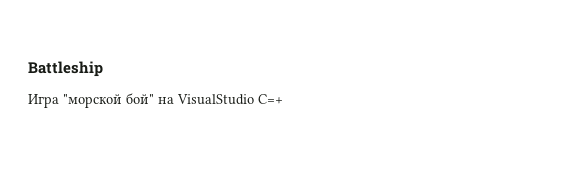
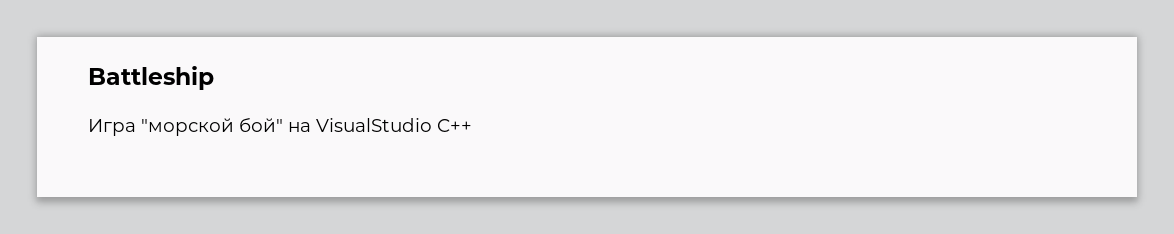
- Игра "морской бой" на VisualStudio C=+
+ Игра "морской бой" на VisualStudio C++

